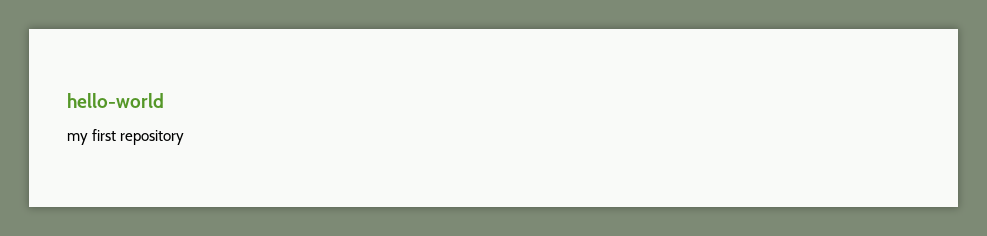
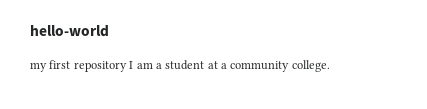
- my first repository
+ my first repository I am a student at a community college.

